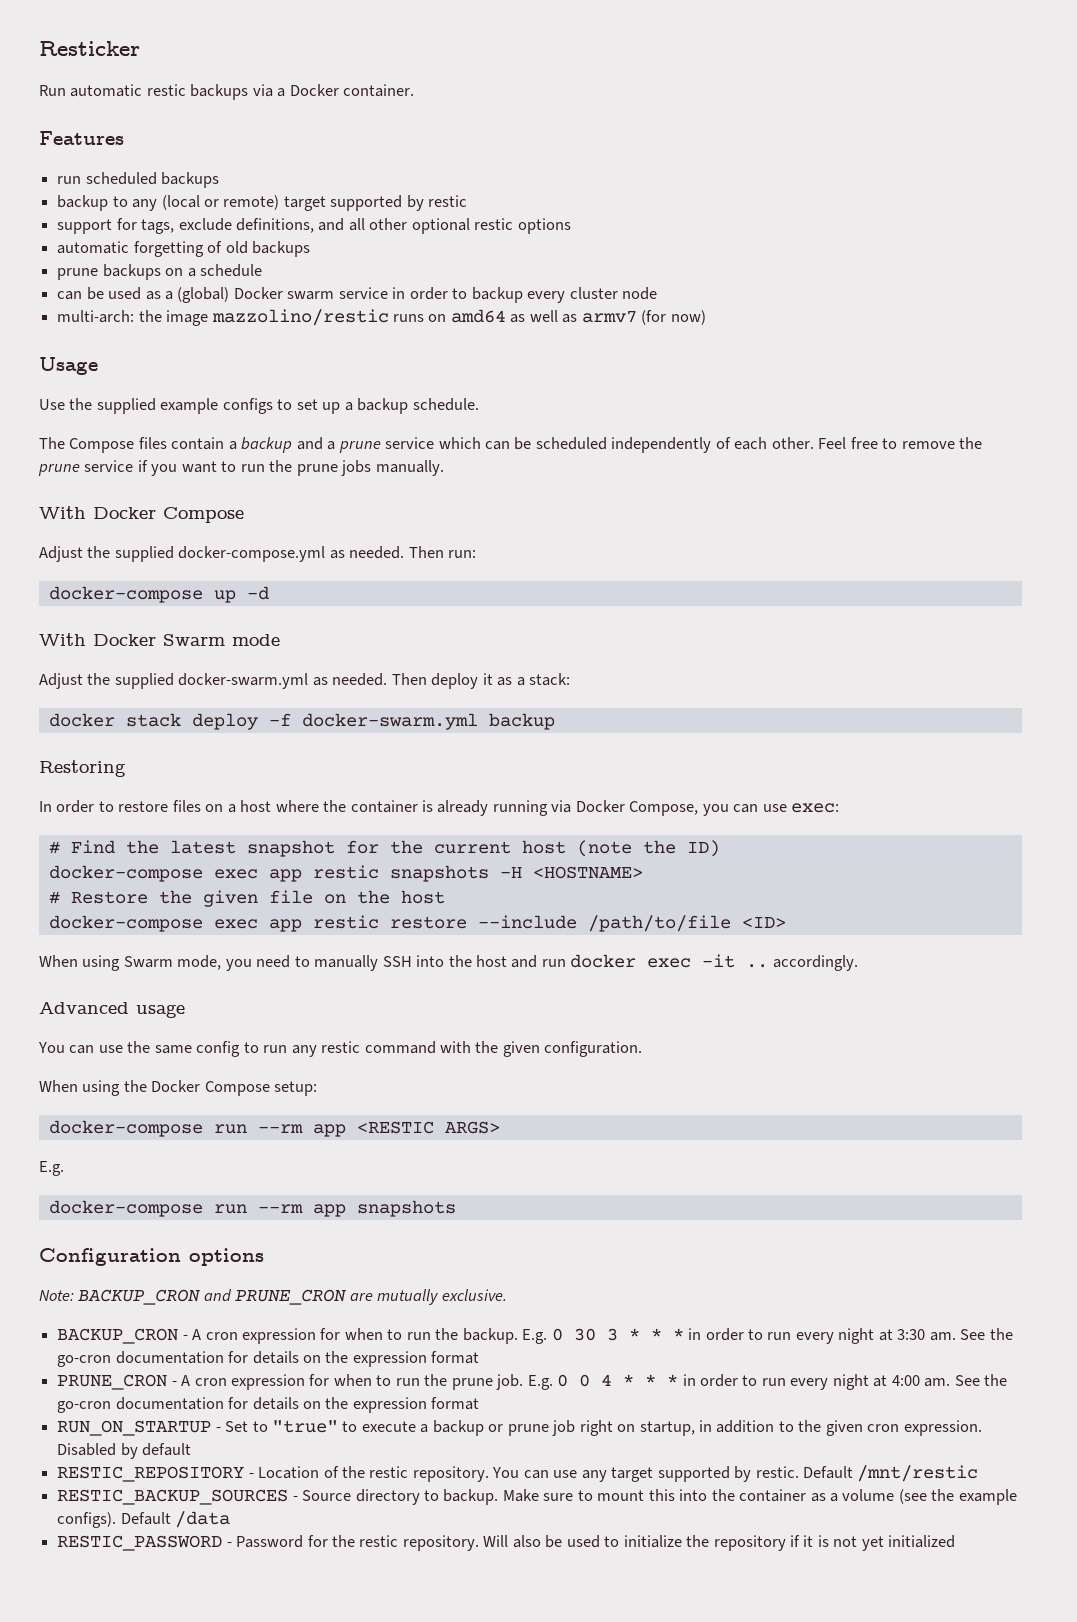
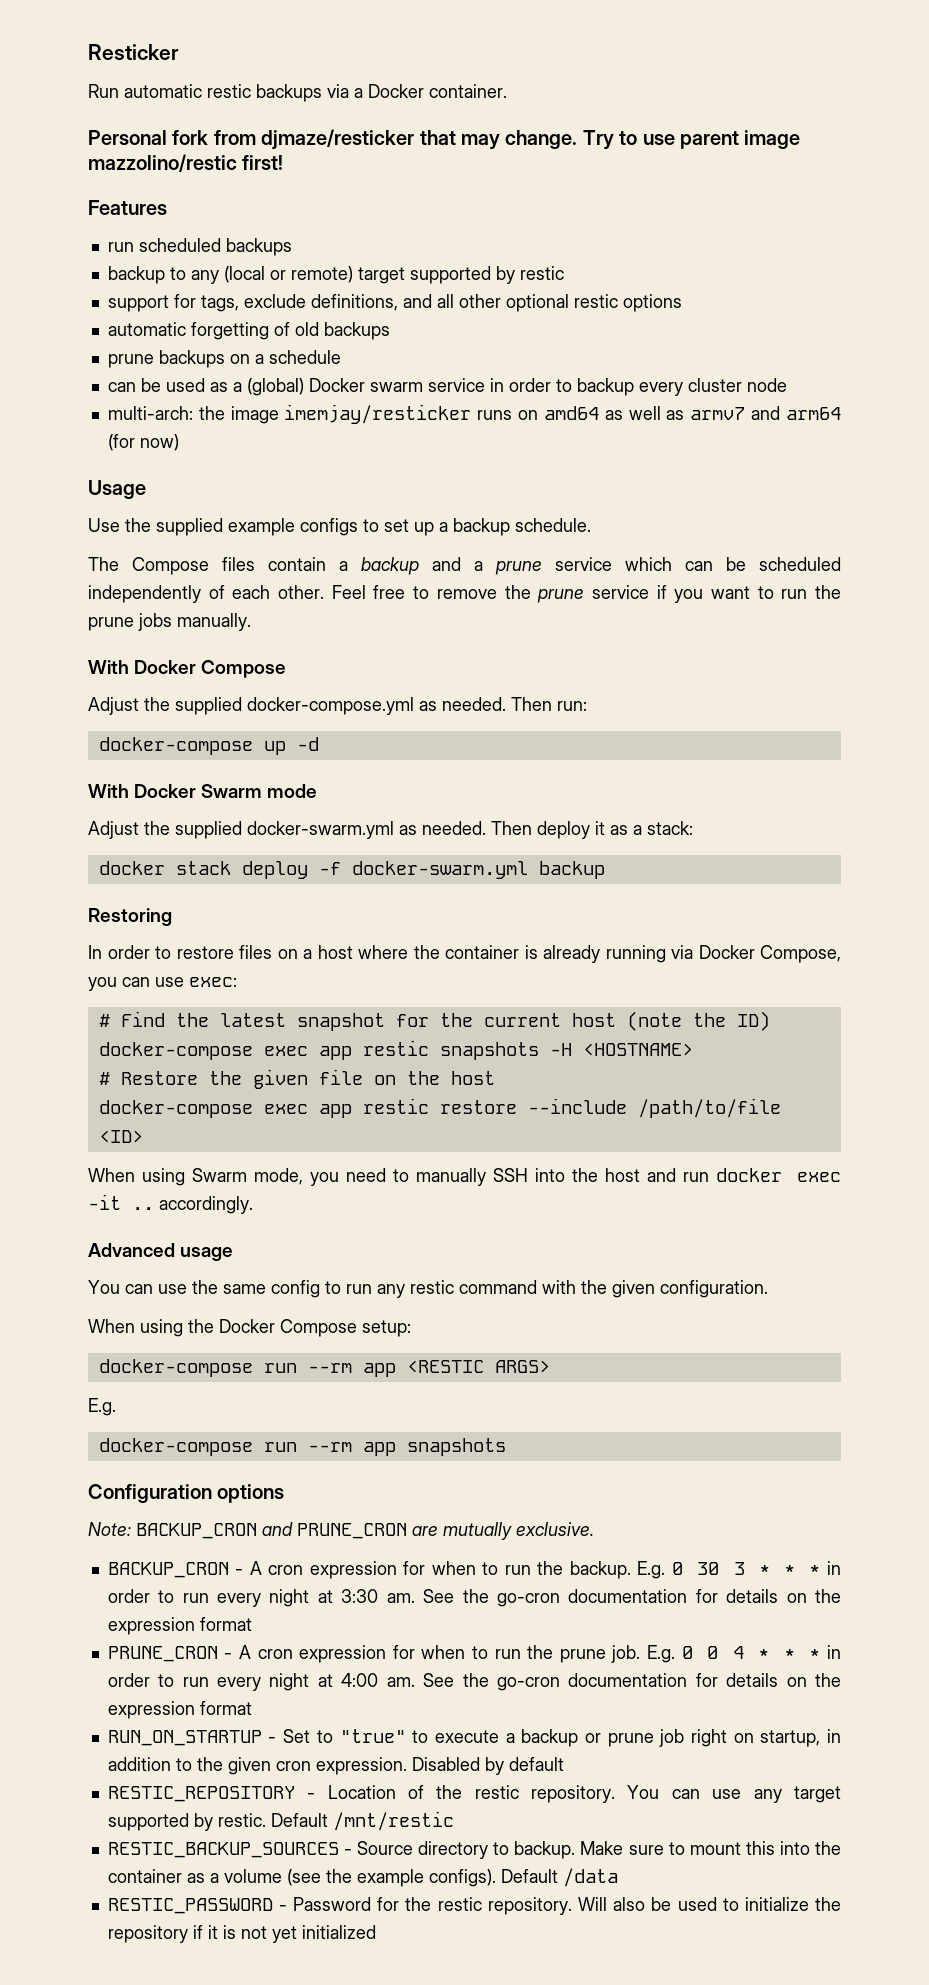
+ Personal fork from djmaze/resticker that may change. Try to use parent image mazzolino/restic first!
- multi-arch: the image mazzolino/restic runs on amd64 as well as armv7 (for now)
+ multi-arch: the image imemjay/resticker runs on amd64 as well as armv7 and arm64 (for now)

